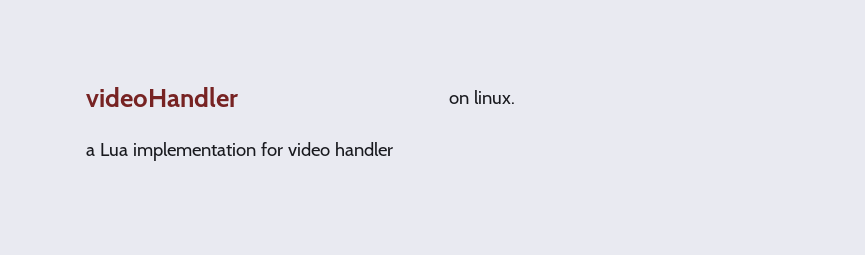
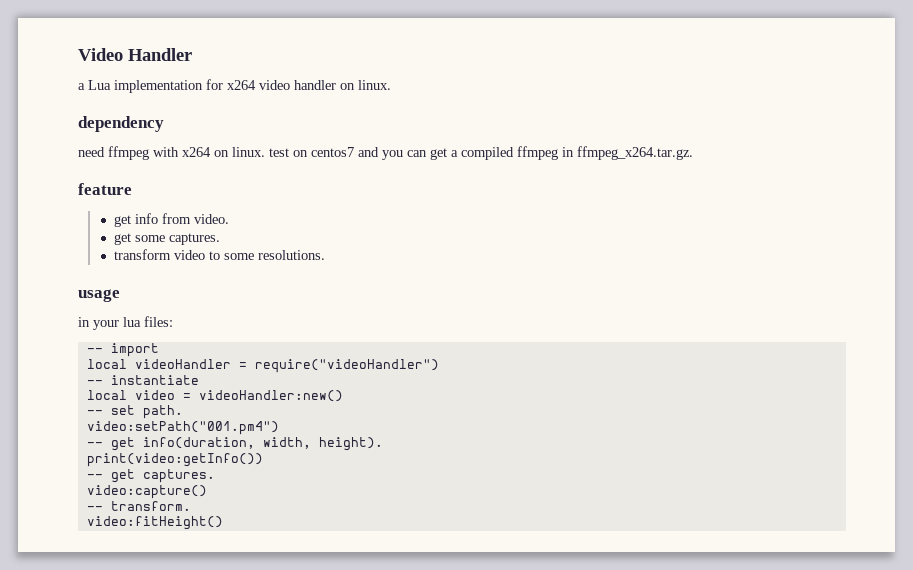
- videoHandler
+ Video Handler
- a Lua implementation for video handler on linux.
+ a Lua implementation for x264 video handler on linux.
+ dependency
+ need ffmpeg with x264 on linux. test on centos7 and you can get a compiled ffmpeg in ffmpeg_x264.tar.gz.
+ feature
+ get info from video.
+ get some captures.
+ transform video to some resolutions.
+ usage
+ in your lua files:
+ -- import
+ local videoHandler = require("videoHandler")
+ -- instantiate
+ local video = videoHandler:new()
+ -- set path.
+ video:setPath("001.pm4")
+ -- get info(duration, width, height).
+ print(video:getInfo())
+ -- get captures.
+ video:capture()
+ -- transform.
+ video:fitHeight()

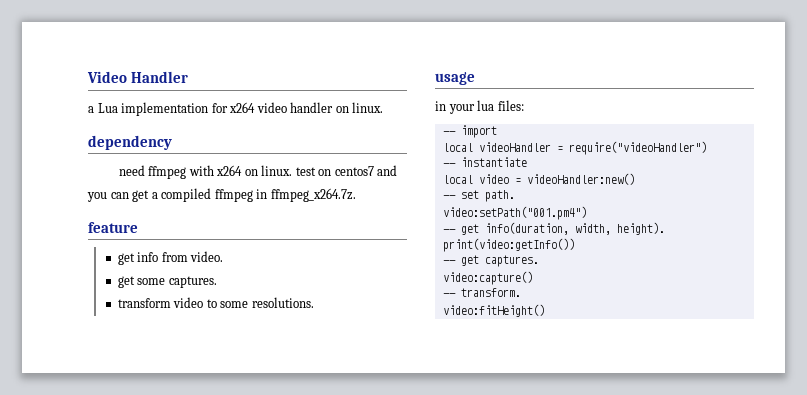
- need ffmpeg with x264 on linux. test on centos7 and you can get a compiled ffmpeg in ffmpeg_x264.tar.gz.
+ need ffmpeg with x264 on linux. test on centos7 and you can get a compiled ffmpeg in ffmpeg_x264.7z.

